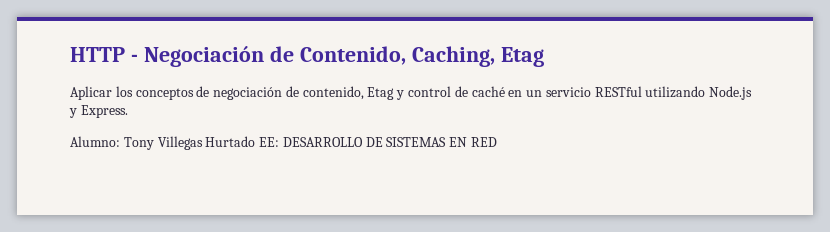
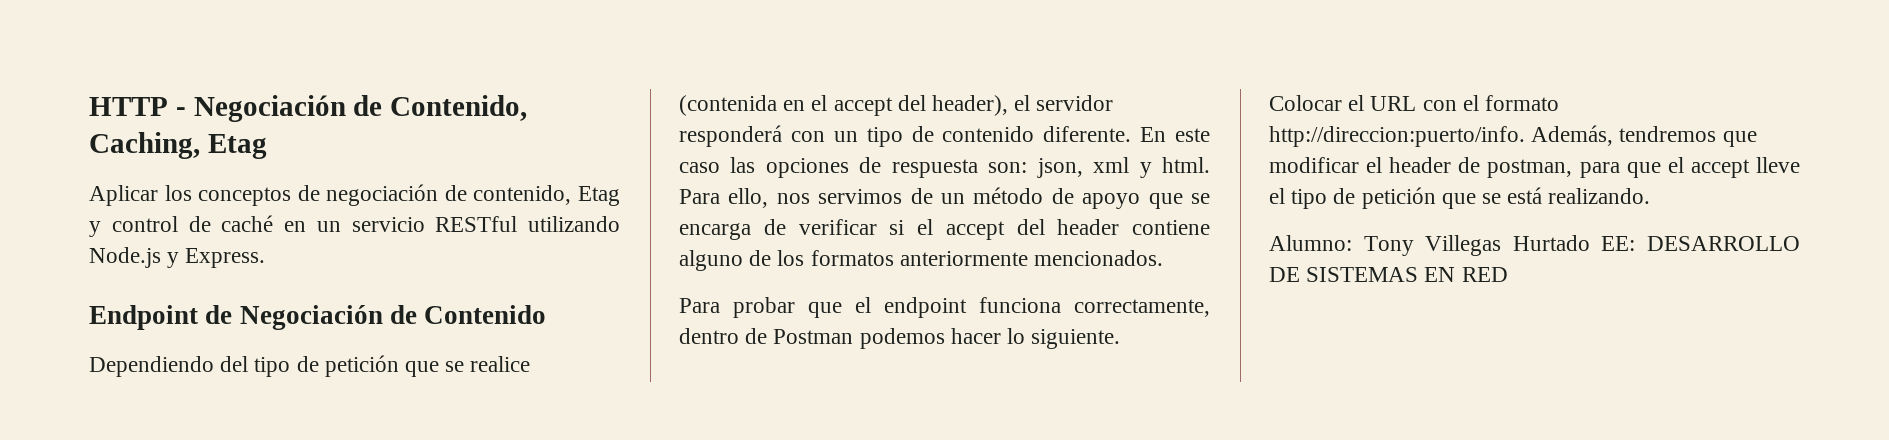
+ Endpoint de Negociación de Contenido
+ Dependiendo del tipo de petición que se realice (contenida en el accept del header), el servidor responderá con un tipo de contenido diferente. En este caso las opciones de respuesta son: json, xml y html. Para ello, nos servimos de un método de apoyo que se encarga de verificar si el accept del header contiene alguno de los formatos anteriormente mencionados.
+ Para probar que el endpoint funciona correctamente, dentro de Postman podemos hacer lo siguiente.
+ Colocar el URL con el formato http://direccion:puerto/info. Además, tendremos que modificar el header de postman, para que el accept lleve el tipo de petición que se está realizando.

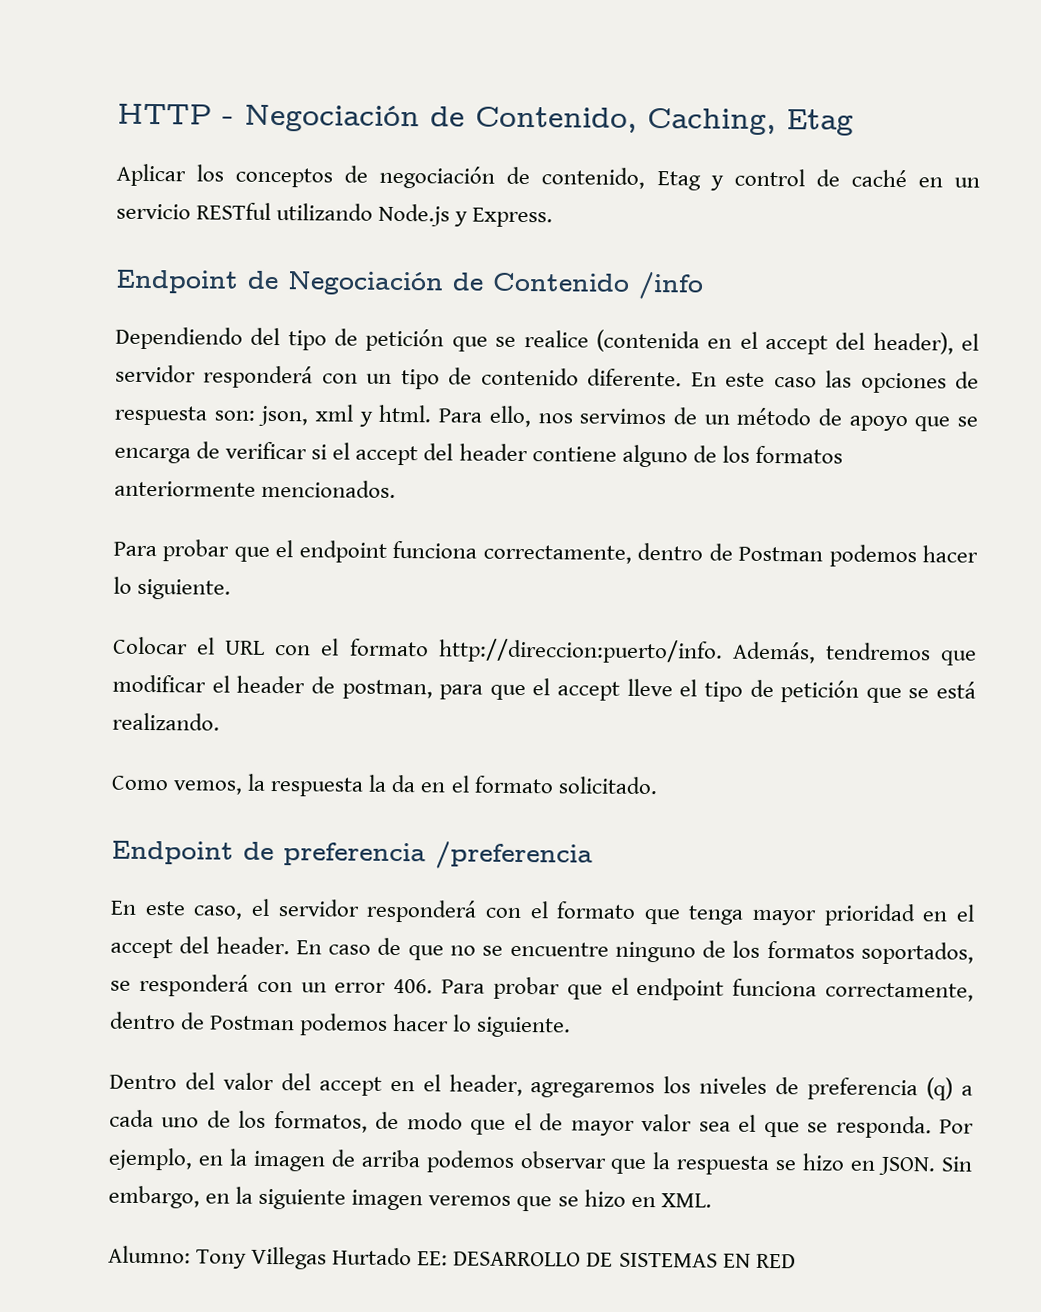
- Endpoint de Negociación de Contenido
+ Endpoint de Negociación de Contenido /info
+ Como vemos, la respuesta la da en el formato solicitado.
+ Endpoint de preferencia /preferencia
+ En este caso, el servidor responderá con el formato que tenga mayor prioridad en el accept del header. En caso de que no se encuentre ninguno de los formatos soportados, se responderá con un error 406. Para probar que el endpoint funciona correctamente, dentro de Postman podemos hacer lo siguiente.
+ Dentro del valor del accept en el header, agregaremos los niveles de preferencia (q) a cada uno de los formatos, de modo que el de mayor valor sea el que se responda. Por ejemplo, en la imagen de arriba podemos observar que la respuesta se hizo en JSON. Sin embargo, en la siguiente imagen veremos que se hizo en XML.

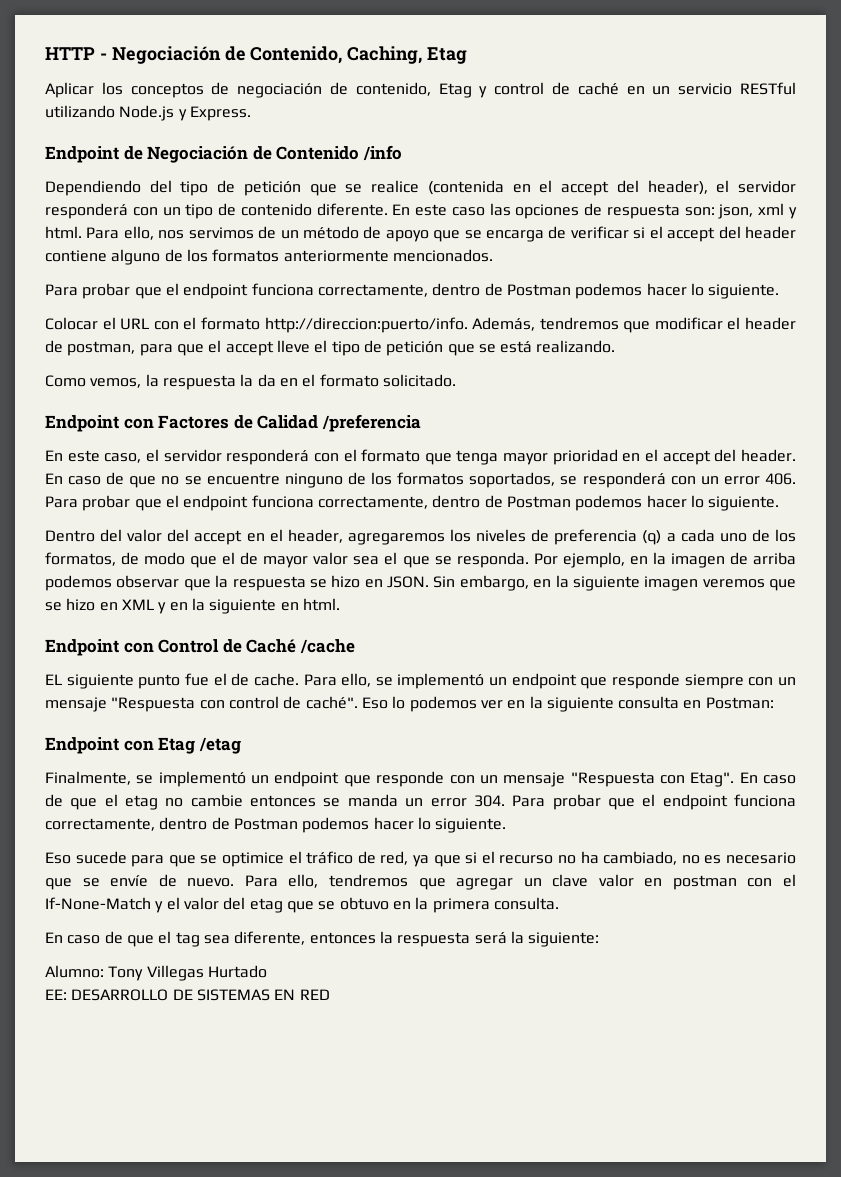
- Endpoint de preferencia /preferencia
+ Endpoint con Factores de Calidad /preferencia
- Sin embargo, en la siguiente imagen veremos que se hizo en XML.
+ Sin embargo, en la siguiente imagen veremos que se hizo en XML y en la siguiente en html.
+ Endpoint con Control de Caché /cache
+ EL siguiente punto fue el de cache. Para ello, se implementó un endpoint que responde siempre con un mensaje "Respuesta con control de caché". Eso lo podemos ver en la siguiente consulta en Postman:
+ Endpoint con Etag /etag
+ Finalmente, se implementó un endpoint que responde con un mensaje "Respuesta con Etag". En caso de que el etag no cambie entonces se manda un error 304. Para probar que el endpoint funciona correctamente, dentro de Postman podemos hacer lo siguiente.
+ Eso sucede para que se optimice el tráfico de red, ya que si el recurso no ha cambiado, no es necesario que se envíe de nuevo. Para ello, tendremos que agregar un clave valor en postman con el If-None-Match y el valor del etag que se obtuvo en la primera consulta.
+ En caso de que el tag sea diferente, entonces la respuesta será la siguiente:
- Alumno: Tony Villegas Hurtado EE: DESARROLLO DE SISTEMAS EN RED
+ Alumno: Tony Villegas Hurtado
+ EE: DESARROLLO DE SISTEMAS EN RED

